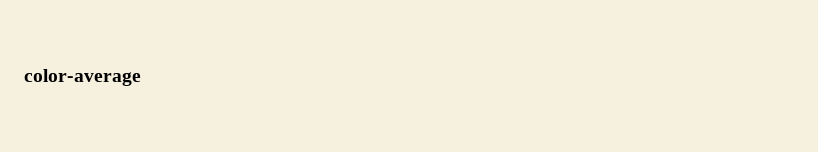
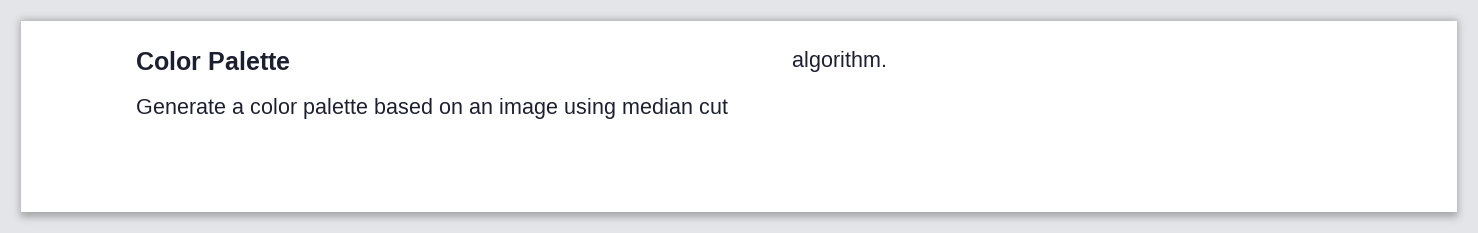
- color-average
+ Color Palette
+ Generate a color palette based on an image using median cut algorithm.

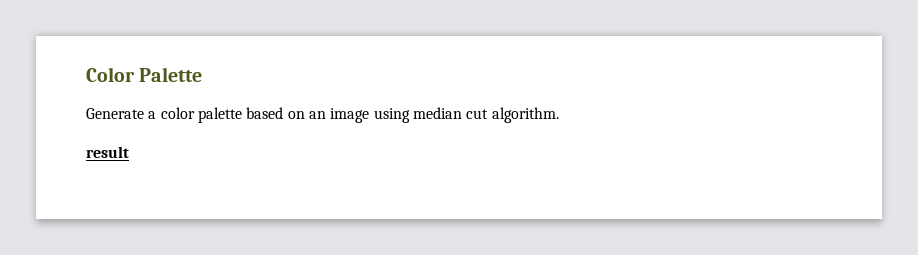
+ result

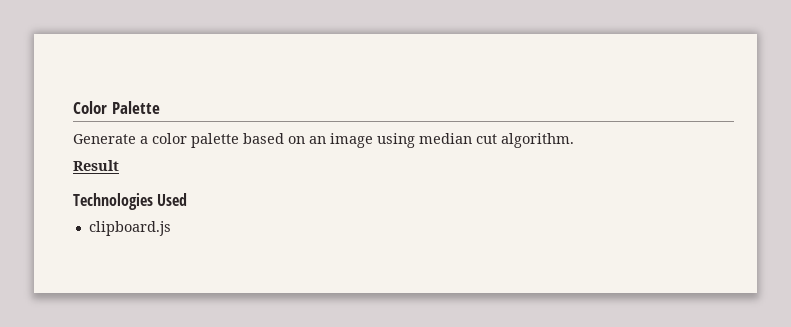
- result
+ Result
+ Technologies Used
+ clipboard.js

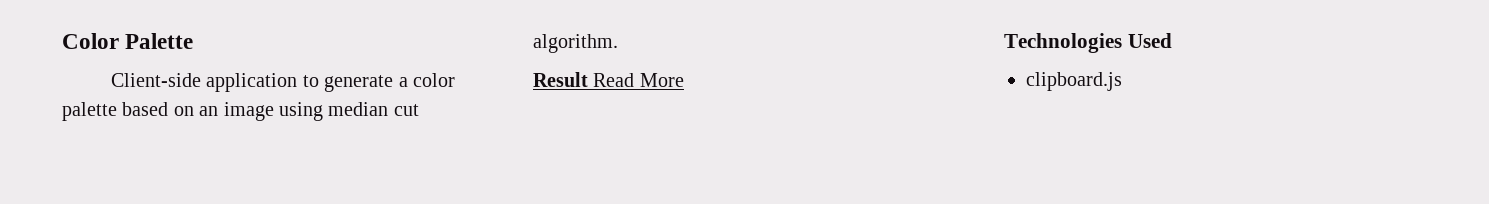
- Generate a color palette based on an image using median cut algorithm.
+ Client-side application to generate a color palette based on an image using median cut algorithm.
- Result
+ Result Read More

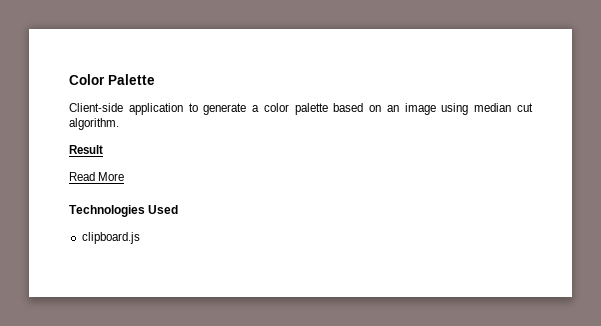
- Result Read More
+ Result
+ Read More

